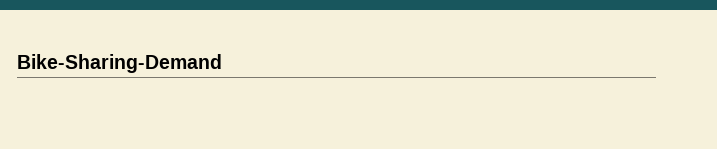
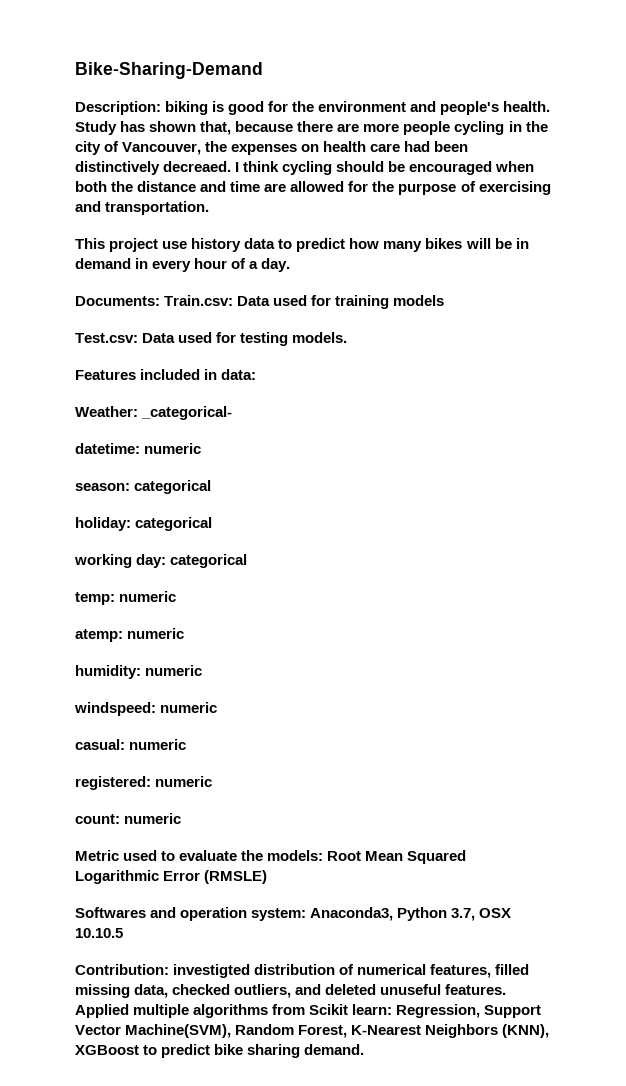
+ Description: biking is good for the environment and people's health. Study has shown that, because there are more people cycling in the city of Vancouver, the expenses on health care had been distinctively decreaed. I think cycling should be encouraged when both the distance and time are allowed for the purpose of exercising and transportation.
+ This project use history data to predict how many bikes will be in demand in every hour of a day.
+ Documents: Train.csv: Data used for training models
+ Test.csv: Data used for testing models.
+ Features included in data:
+ Weather: _categorical-
+ datetime: numeric
+ season: categorical
+ holiday: categorical
+ working day: categorical
+ temp: numeric
+ atemp: numeric
+ humidity: numeric
+ windspeed: numeric
+ casual: numeric
+ registered: numeric
+ count: numeric
+ Metric used to evaluate the models: Root Mean Squared Logarithmic Error (RMSLE)
+ Softwares and operation system: Anaconda3, Python 3.7, OSX 10.10.5
+ Contribution: investigted distribution of numerical features, filled missing data, checked outliers, and deleted unuseful features. Applied multiple algorithms from Scikit learn: Regression, Support Vector Machine(SVM), Random Forest, K-Nearest Neighbors (KNN), XGBoost to predict bike sharing demand.

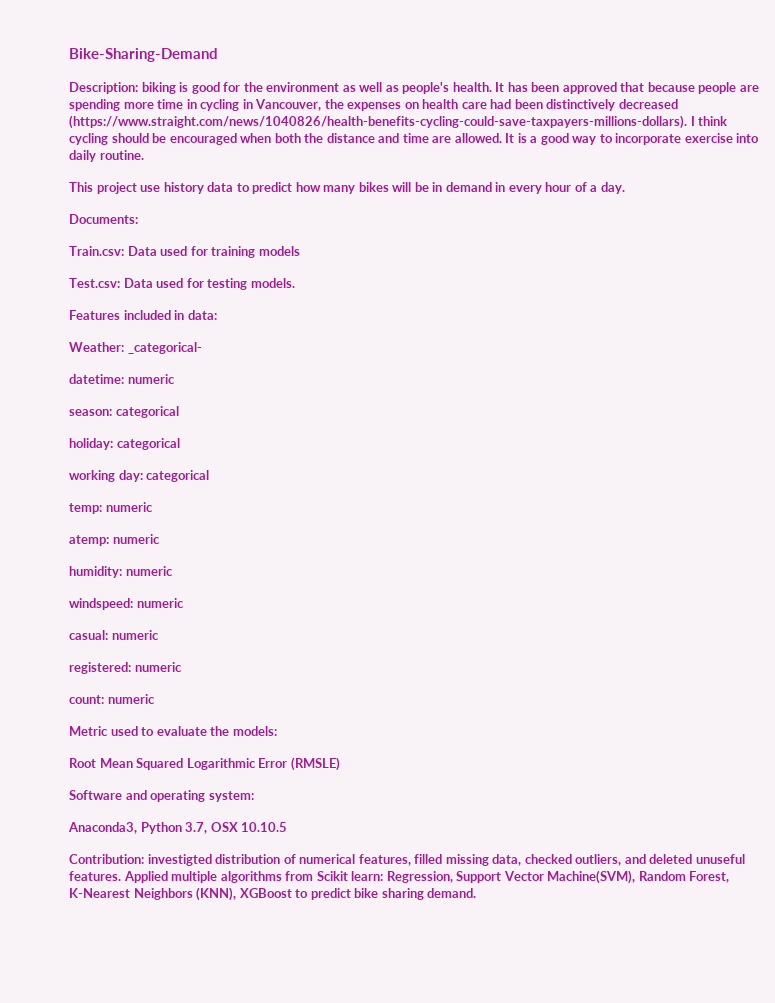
- Description: biking is good for the environment and people's health. Study has shown that, because there are more people cycling in the city of Vancouver, the expenses on health care had been distinctively decreaed. I think cycling should be encouraged when both the distance and time are allowed for the purpose of exercising and transportation.
+ Description: biking is good for the environment as well as people's health. It has been approved that because people are spending more time in cycling in Vancouver, the expenses on health care had been distinctively decreased (https://www.straight.com/news/1040826/health-benefits-cycling-could-save-taxpayers-millions-dollars). I think cycling should be encouraged when both the distance and time are allowed. It is a good way to incorporate exercise into daily routine.
- Documents: Train.csv: Data used for training models
+ Documents:
+ Train.csv: Data used for training models
- Metric used to evaluate the models: Root Mean Squared Logarithmic Error (RMSLE)
+ Metric used to evaluate the models:
+ Root Mean Squared Logarithmic Error (RMSLE)
- Softwares and operation system: Anaconda3, Python 3.7, OSX 10.10.5
+ Software and operating system:
+ Anaconda3, Python 3.7, OSX 10.10.5

